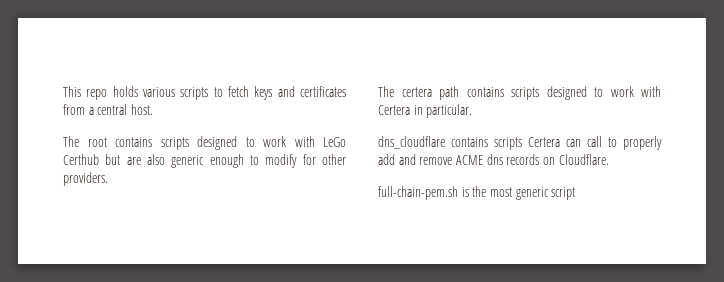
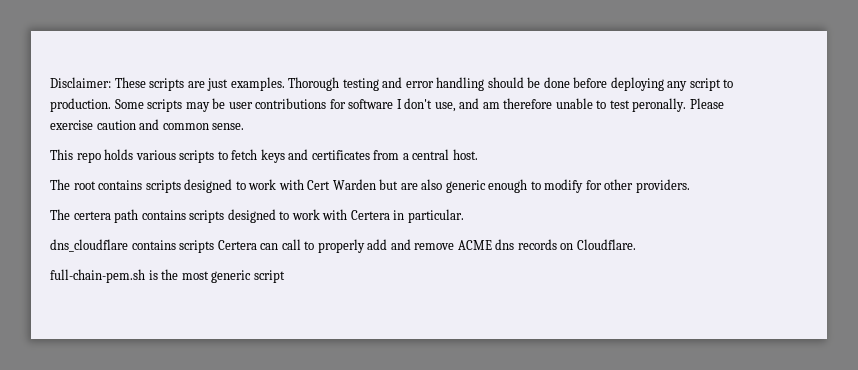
+ Disclaimer: These scripts are just examples. Thorough testing and error handling should be done before deploying any script to production. Some scripts may be user contributions for software I don't use, and am therefore unable to test peronally. Please exercise caution and common sense.
- The root contains scripts designed to work with LeGo Certhub but are also generic enough to modify for other providers.
+ The root contains scripts designed to work with Cert Warden but are also generic enough to modify for other providers.

